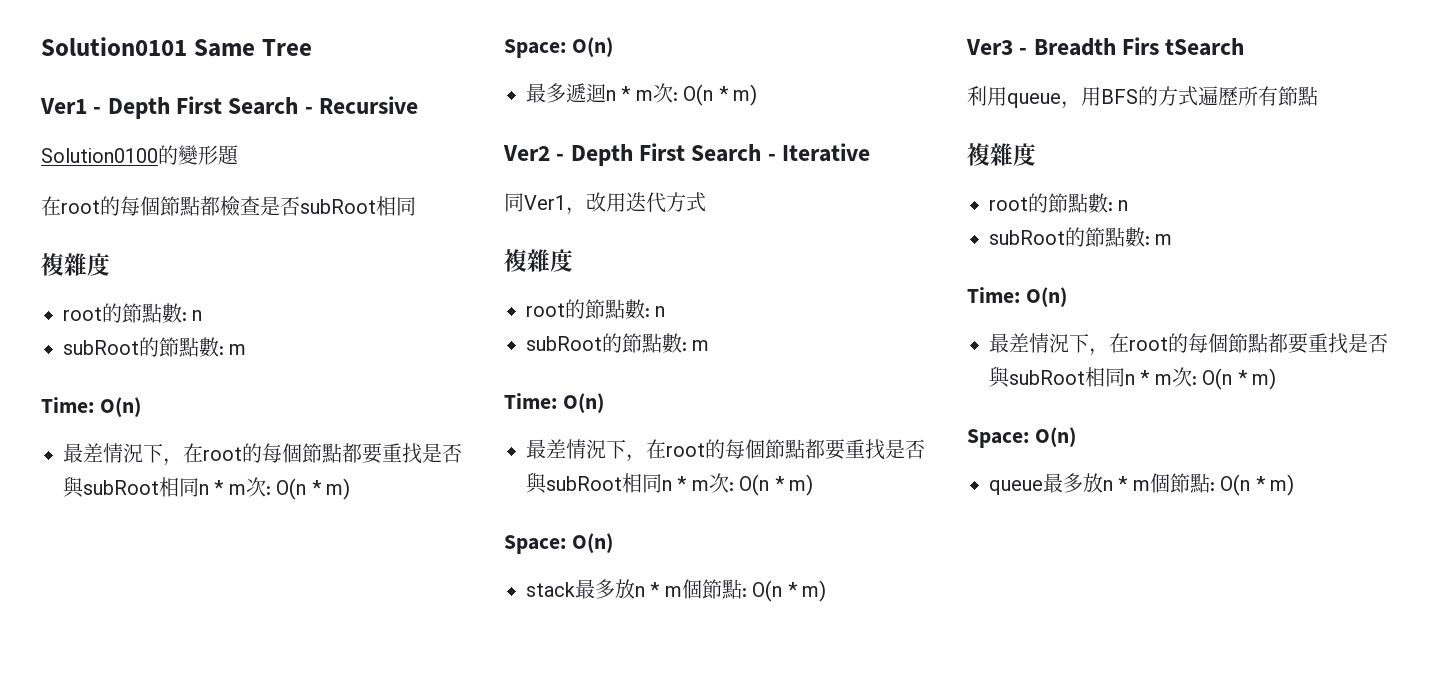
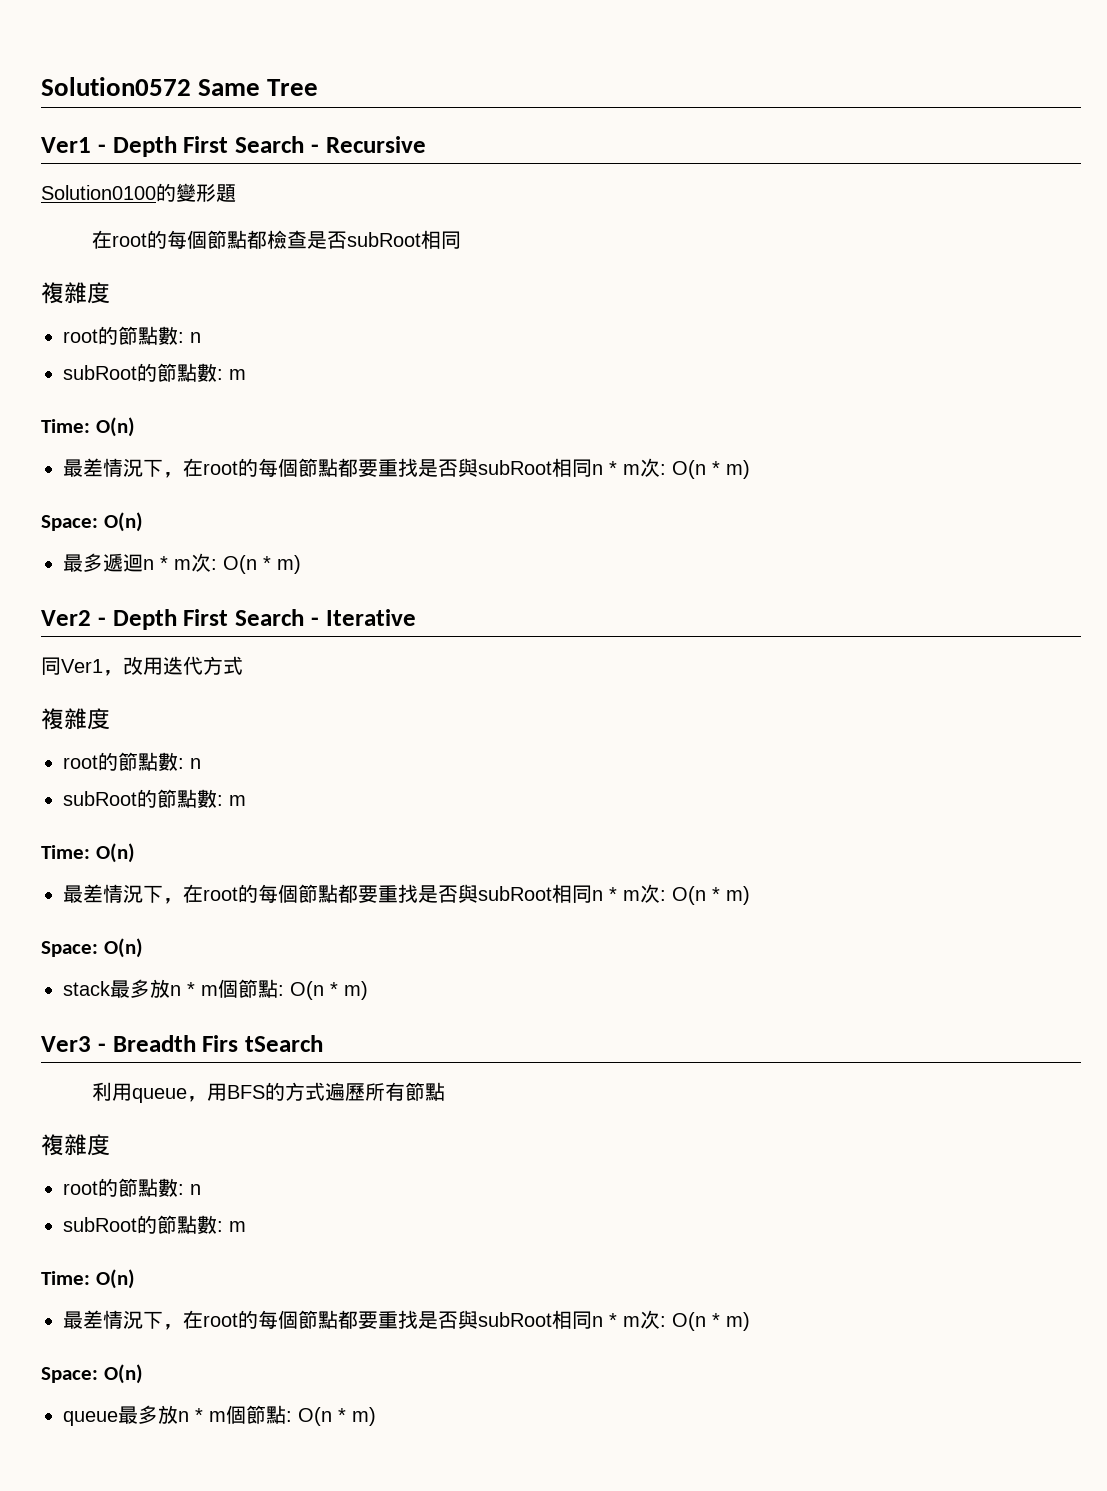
- Solution0101 Same Tree
+ Solution0572 Same Tree

